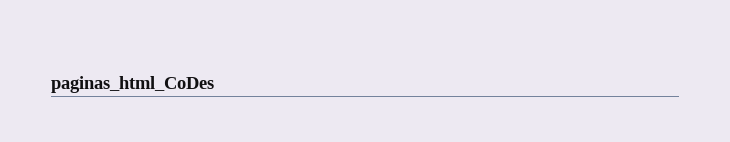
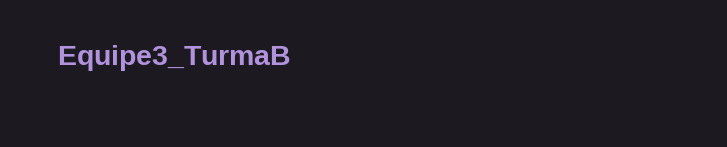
- paginas_html_CoDes
+ Equipe3_TurmaB

